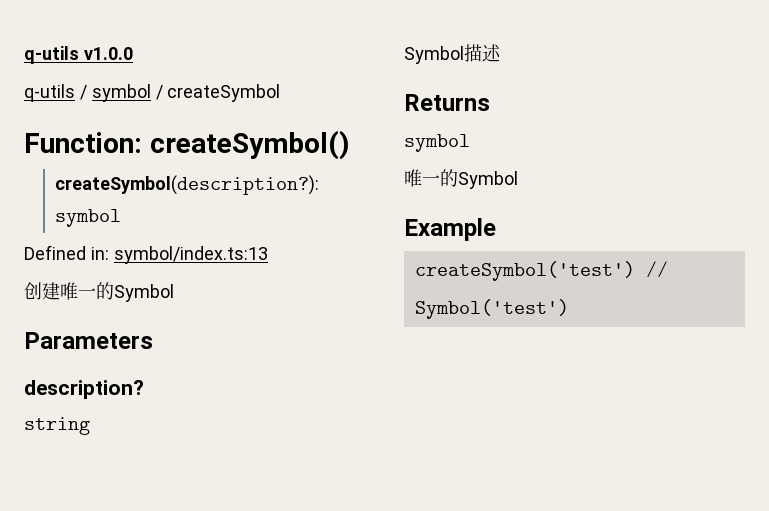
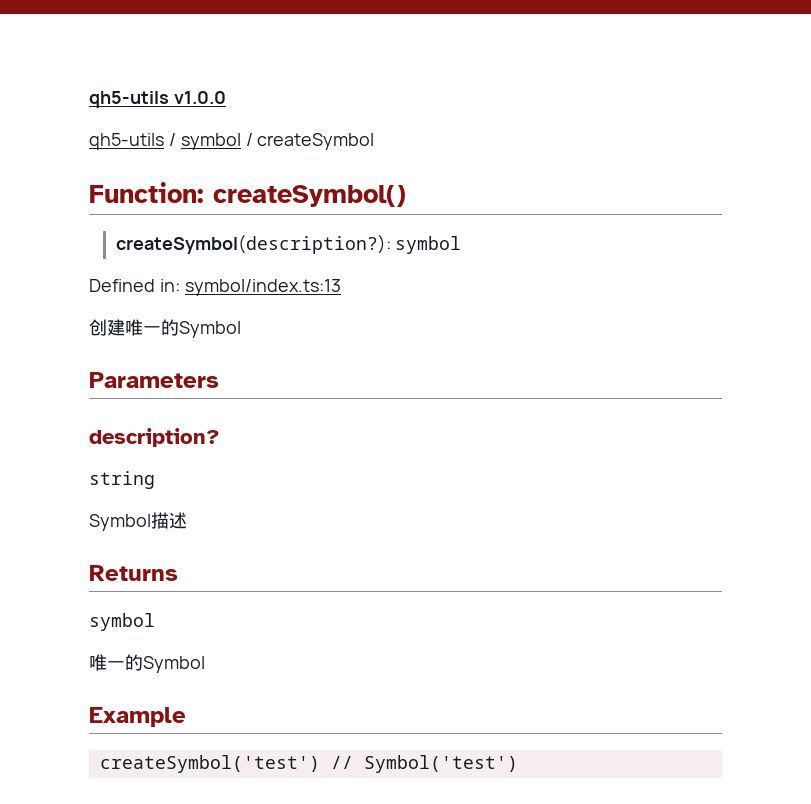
- q-utils v1.0.0
+ qh5-utils v1.0.0
- q-utils / symbol / createSymbol
+ qh5-utils / symbol / createSymbol

